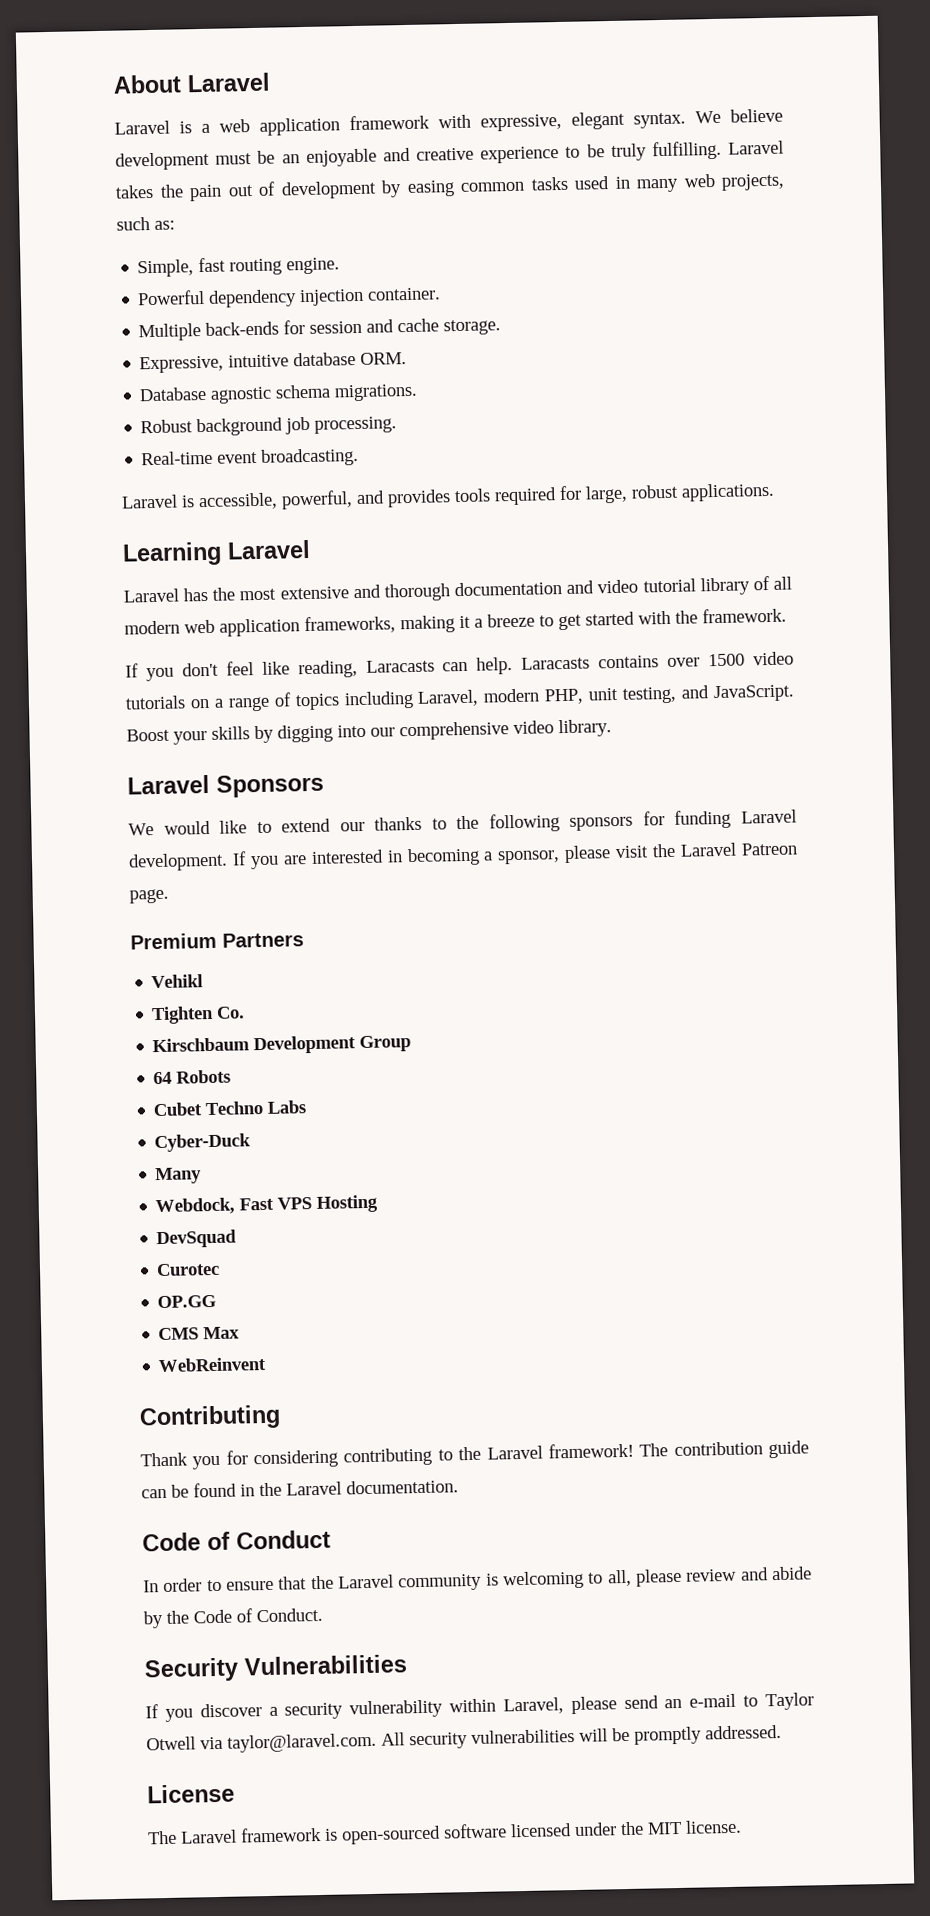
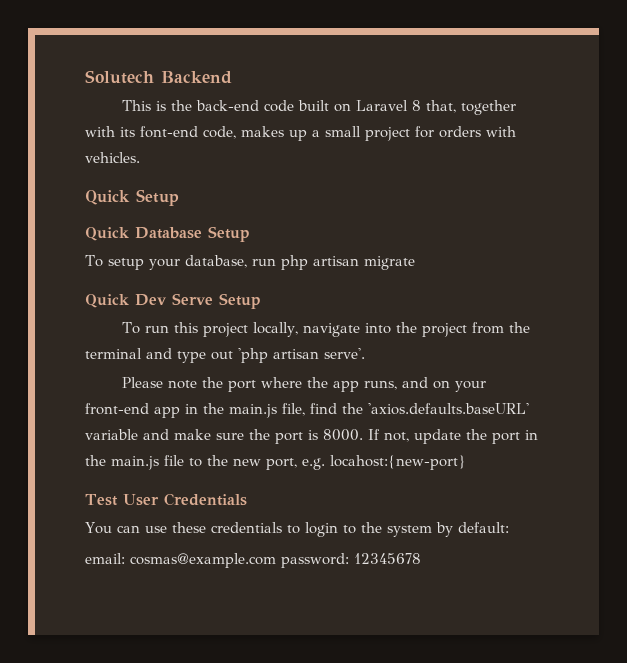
- About Laravel
- Laravel is a web application framework with expressive, elegant syntax. We believe development must be an enjoyable and creative experience to be truly fulfilling. Laravel takes the pain out of development by easing common tasks used in many web projects, such as:
- Simple, fast routing engine.
- Powerful dependency injection container.
- Multiple back-ends for session and cache storage.
- Expressive, intuitive database ORM.
- Database agnostic schema migrations.
- Robust background job processing.
- Real-time event broadcasting.
- Laravel is accessible, powerful, and provides tools required for large, robust applications.
- Learning Laravel
- Laravel has the most extensive and thorough documentation and video tutorial library of all modern web application frameworks, making it a breeze to get started with the framework.
- If you don't feel like reading, Laracasts can help. Laracasts contains over 1500 video tutorials on a range of topics including Laravel, modern PHP, unit testing, and JavaScript. Boost your skills by digging into our comprehensive video library.
- Laravel Sponsors
- We would like to extend our thanks to the following sponsors for funding Laravel development. If you are interested in becoming a sponsor, please visit the Laravel Patreon page.
- Premium Partners
- Vehikl
- Tighten Co.
- Kirschbaum Development Group
- 64 Robots
- Cubet Techno Labs
- Cyber-Duck
- Many
- Webdock, Fast VPS Hosting
- DevSquad
- Curotec
- OP.GG
- CMS Max
- WebReinvent
- Contributing
- Thank you for considering contributing to the Laravel framework! The contribution guide can be found in the Laravel documentation.
- Code of Conduct
- In order to ensure that the Laravel community is welcoming to all, please review and abide by the Code of Conduct.
- Security Vulnerabilities
- If you discover a security vulnerability within Laravel, please send an e-mail to Taylor Otwell via taylor@laravel.com. All security vulnerabilities will be promptly addressed.
- License
- The Laravel framework is open-sourced software licensed under the MIT license.
+ Solutech Backend
+ This is the back-end code built on Laravel 8 that, together with its font-end code, makes up a small project for orders with vehicles.
+ Quick Setup
+ Quick Database Setup
+ To setup your database, run php artisan migrate
+ Quick Dev Serve Setup
+ To run this project locally, navigate into the project from the terminal and type out 'php artisan serve'.
+ Please note the port where the app runs, and on your front-end app in the main.js file, find the 'axios.defaults.baseURL' variable and make sure the port is 8000. If not, update the port in the main.js file to the new port, e.g. locahost:{new-port}
+ Test User Credentials
+ You can use these credentials to login to the system by default:
+ email: cosmas@example.com password: 12345678

